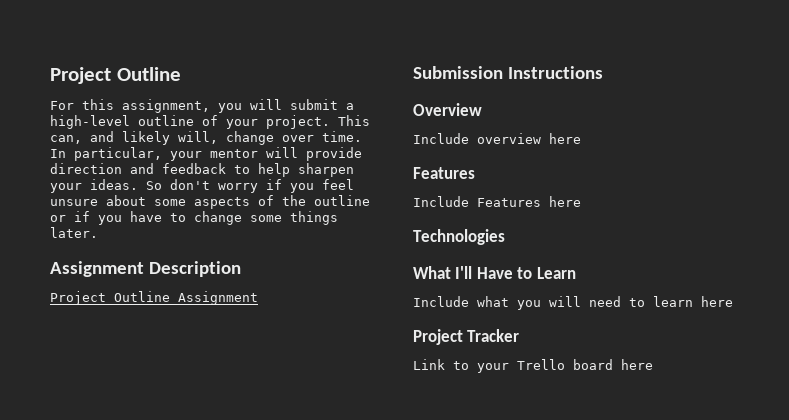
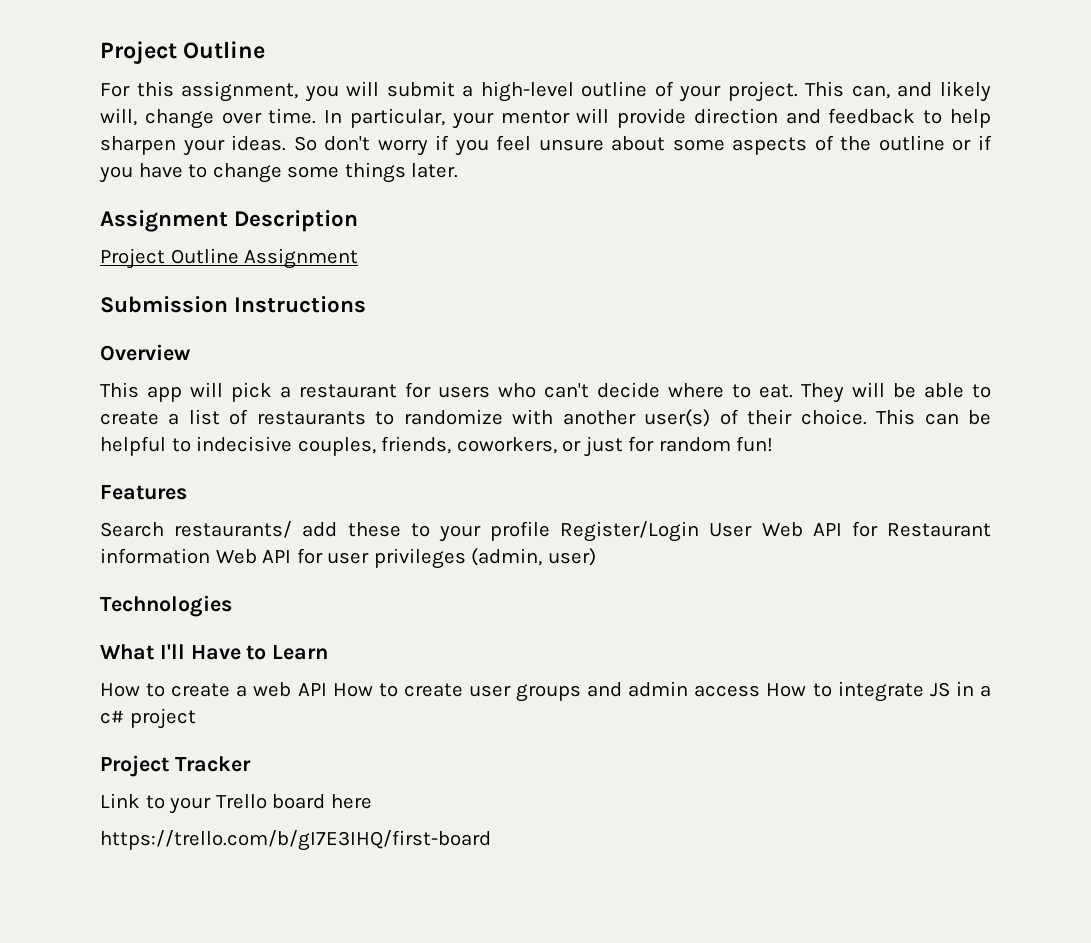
- Include overview here
+ This app will pick a restaurant for users who can't decide where to eat. They will be able to create a list of restaurants to randomize with another user(s) of their choice. This can be helpful to indecisive couples, friends, coworkers, or just for random fun!
  Features
- Include Features here
+ Search restaurants/ add these to your profile Register/Login User Web API for Restaurant information Web API for user privileges (admin, user)
- Include what you will need to learn here
+ How to create a web API How to create user groups and admin access How to integrate JS in a c# project
+ https://trello.com/b/gI7E3IHQ/first-board

